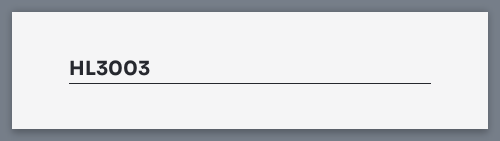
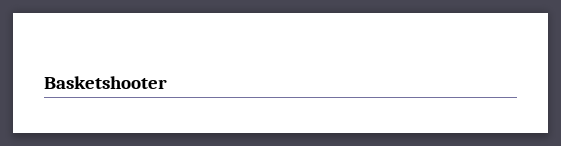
- HL3003
+ Basketshooter

